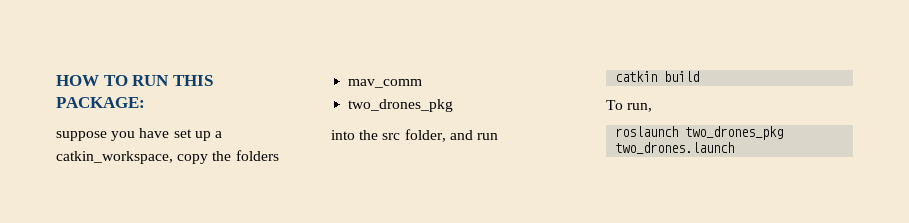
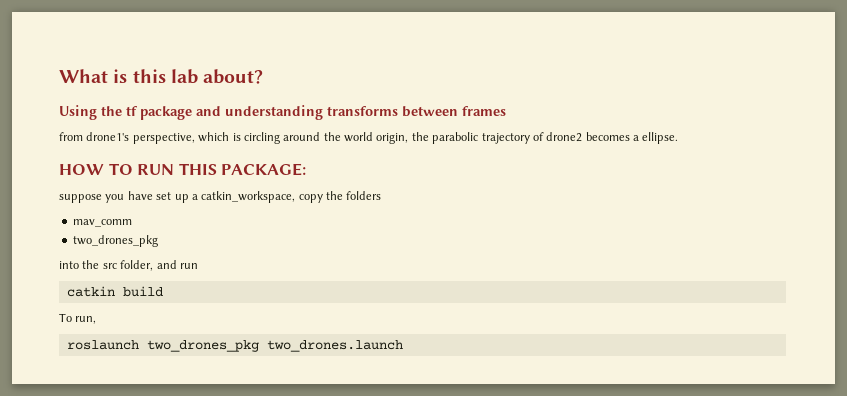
+ What is this lab about?
+ Using the tf package and understanding transforms between frames
+ from drone1's perspective, which is circling around the world origin, the parabolic trajectory of drone2 becomes a ellipse.

